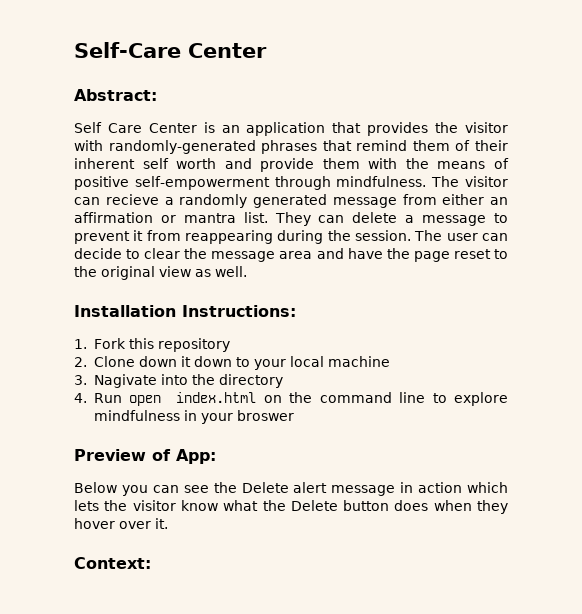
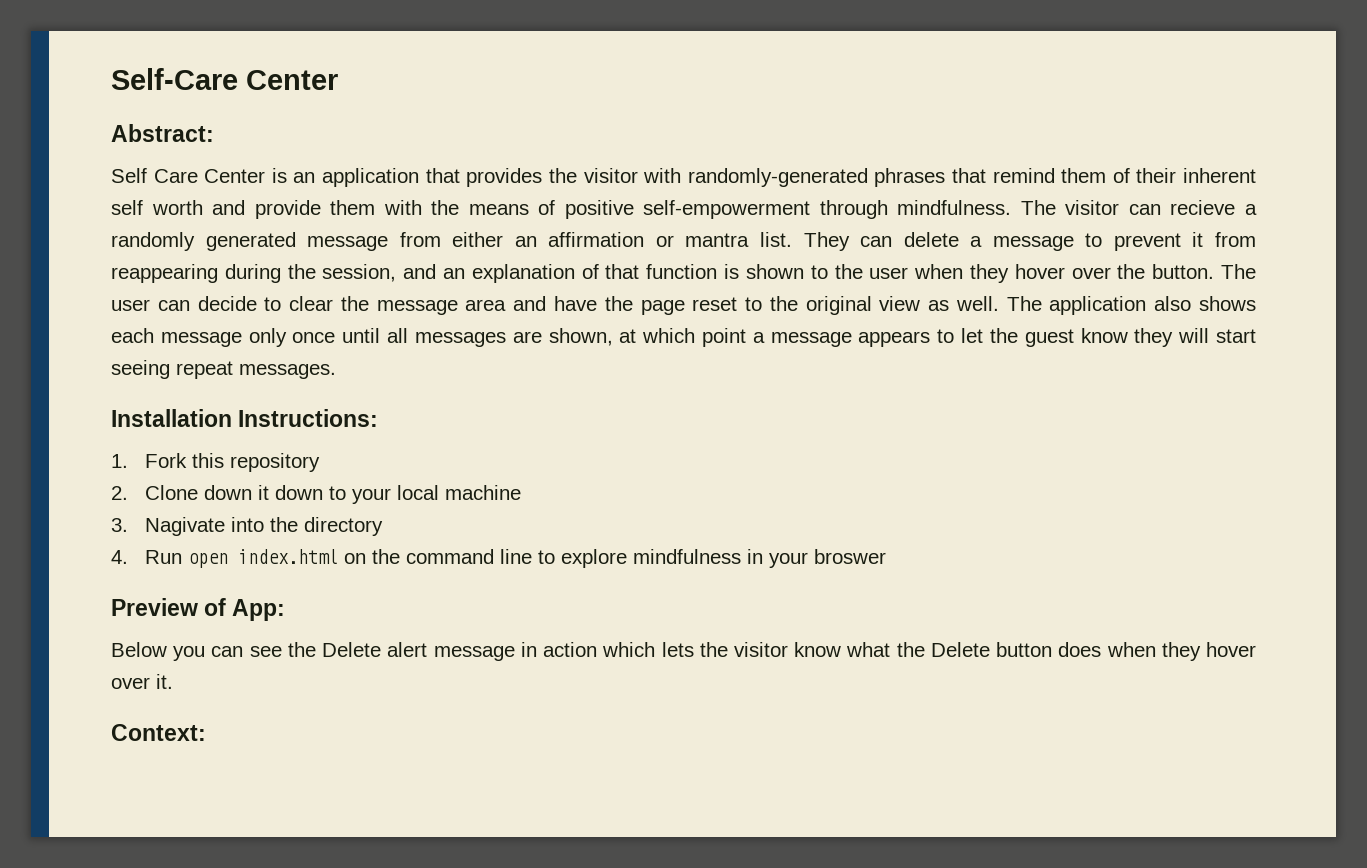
- They can delete a message to prevent it from reappearing during the session.
+ They can delete a message to prevent it from reappearing during the session, and an explanation of that function is shown to the user when they hover over the button.
+ The application also shows each message only once until all messages are shown, at which point a message appears to let the guest know they will start seeing repeat messages.

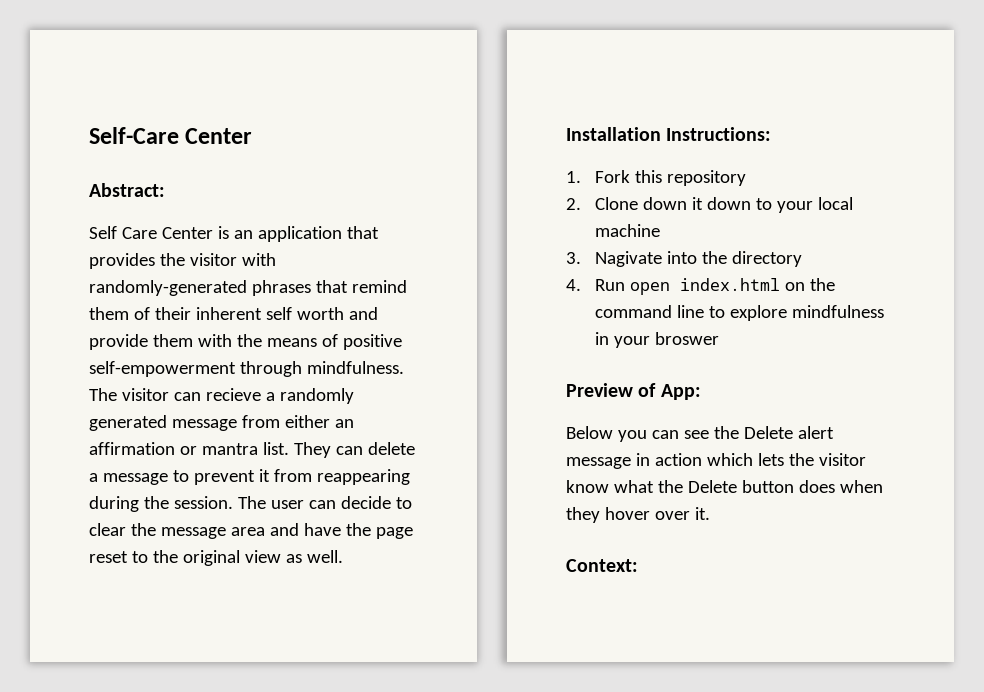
- They can delete a message to prevent it from reappearing during the session, and an explanation of that function is shown to the user when they hover over the button.
+ They can delete a message to prevent it from reappearing during the session.
- The application also shows each message only once until all messages are shown, at which point a message appears to let the guest know they will start seeing repeat messages.

